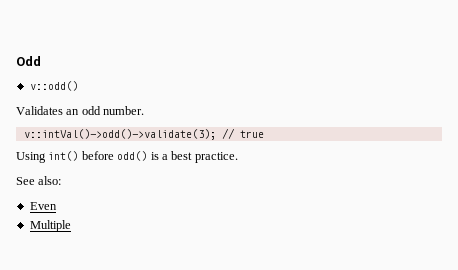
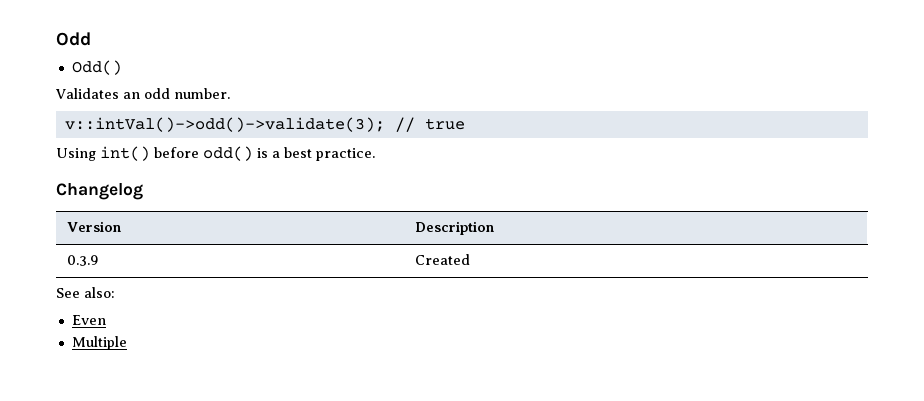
- v::odd()
+ Odd()
+ Changelog
+ Version | Description
+ 0.3.9 | Created

